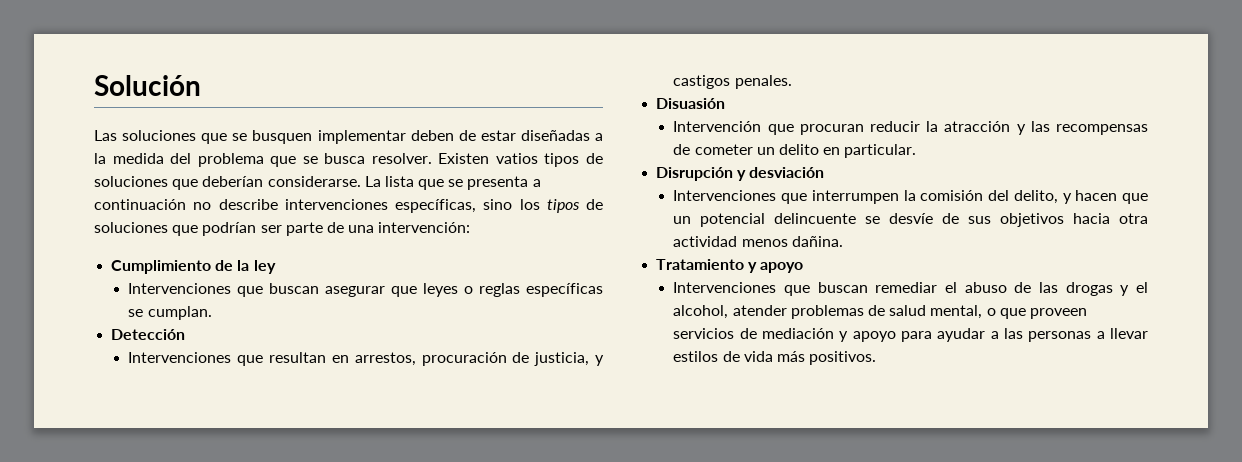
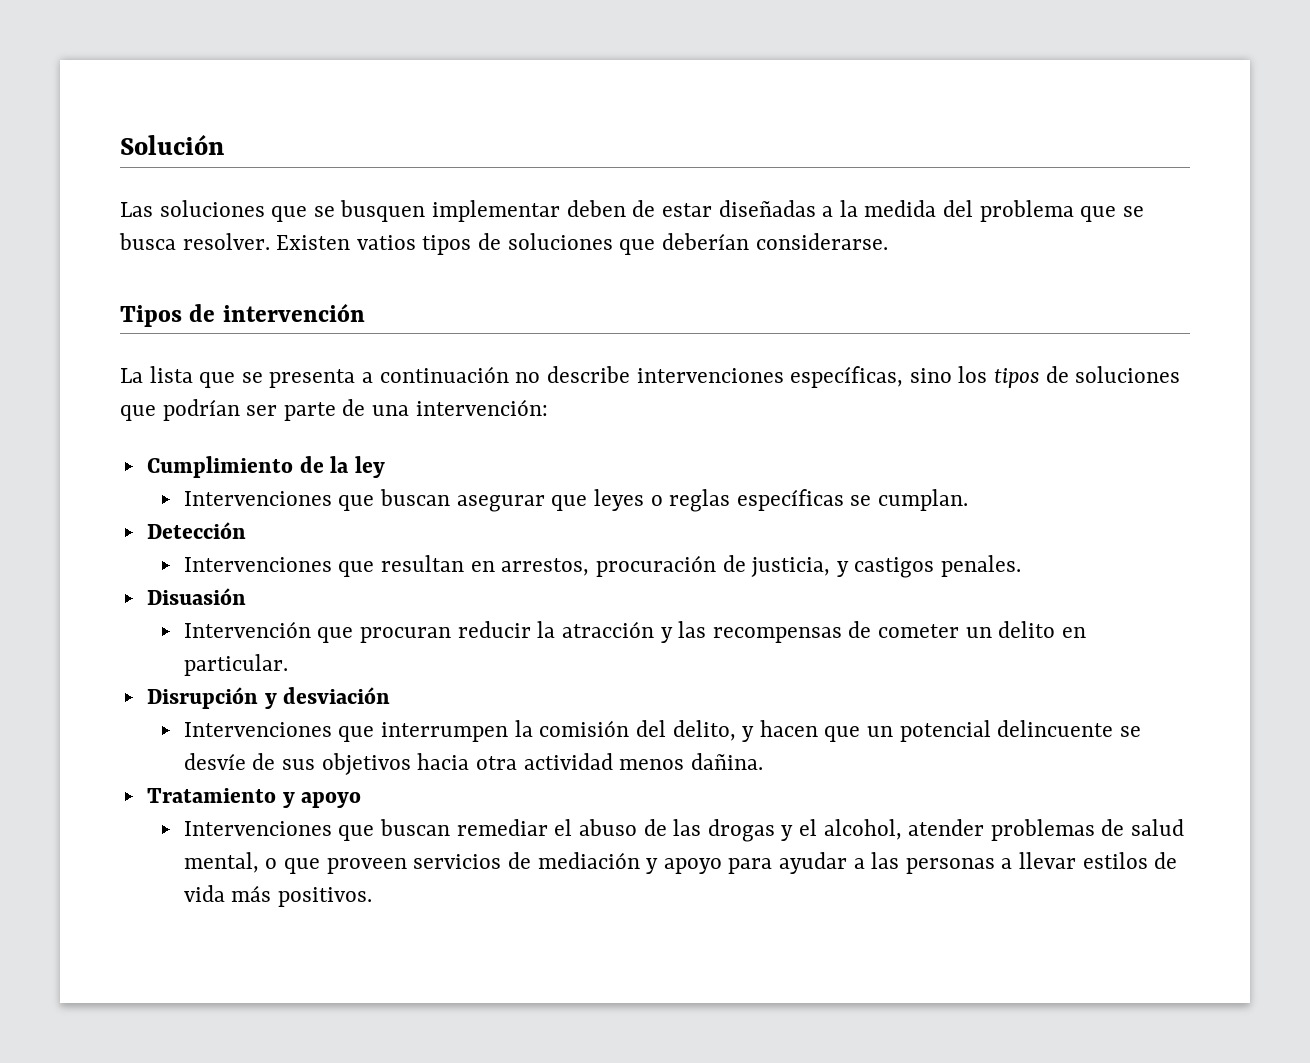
- Existen vatios tipos de soluciones que deberían considerarse. La lista que se presenta a continuación no describe intervenciones específicas, sino los tipos de soluciones que podrían ser parte de una intervención:
+ Existen vatios tipos de soluciones que deberían considerarse.
+ Tipos de intervención
+ La lista que se presenta a continuación no describe intervenciones específicas, sino los tipos de soluciones que podrían ser parte de una intervención:

